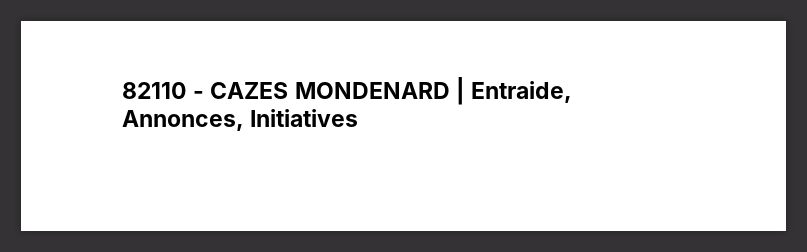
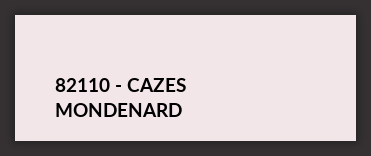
- 82110 - CAZES MONDENARD | Entraide, Annonces, Initiatives
+ 82110 - CAZES MONDENARD

